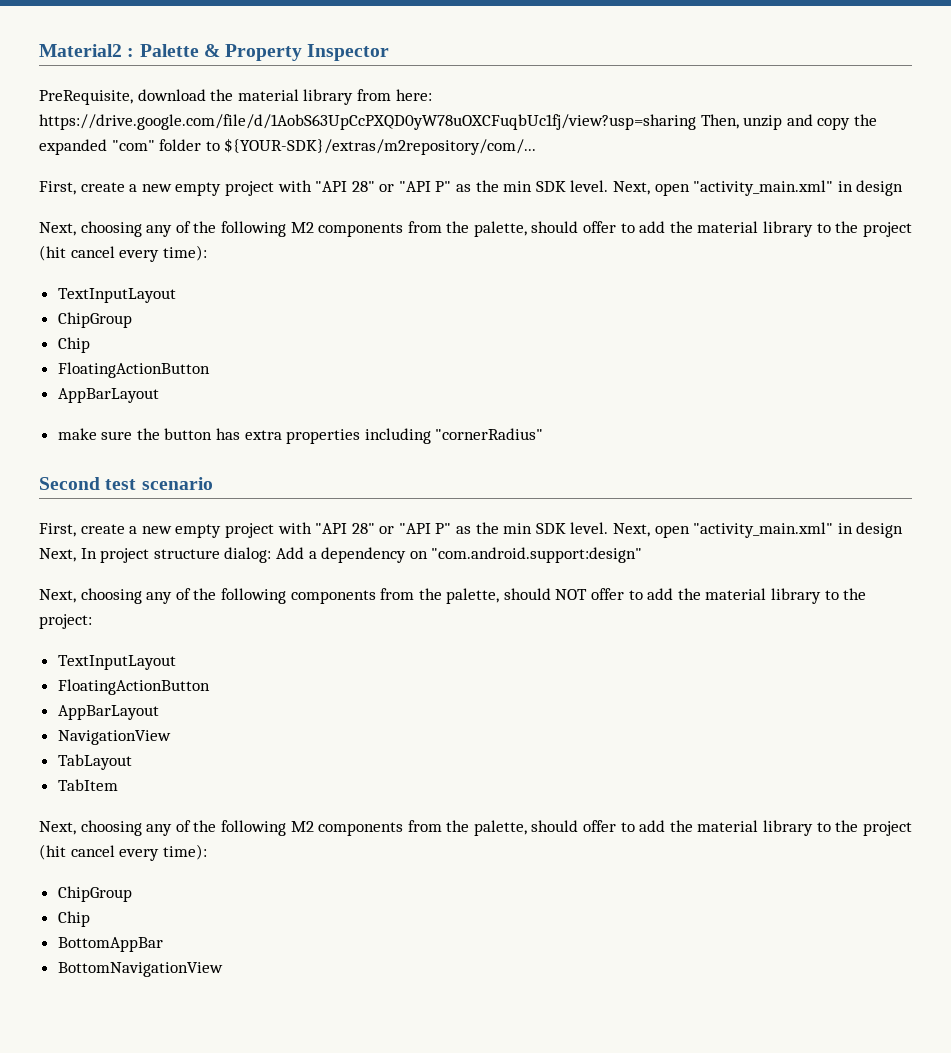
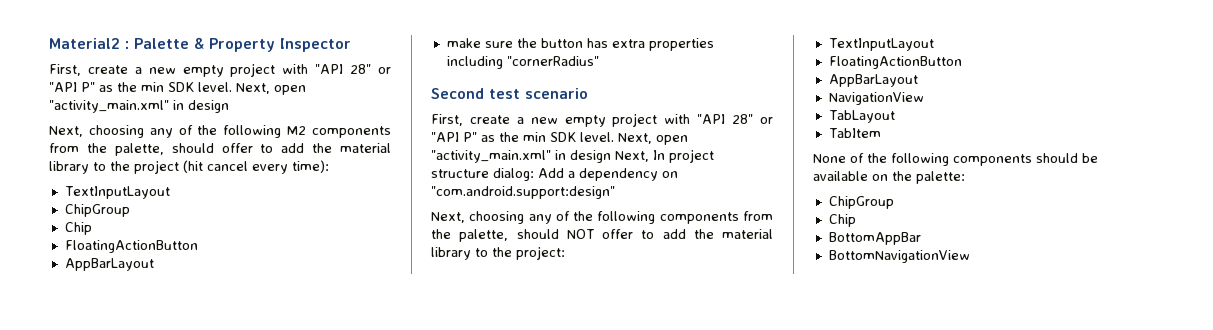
- PreRequisite, download the material library from here: https://drive.google.com/file/d/1AobS63UpCcPXQD0yW78uOXCFuqbUc1fj/view?usp=sharing Then, unzip and copy the expanded "com" folder to ${YOUR-SDK}/extras/m2repository/com/...
  TabItem
- Next, choosing any of the following M2 components from the palette, should offer to add the material library to the project (hit cancel every time):
+ None of the following components should be available on the palette:

